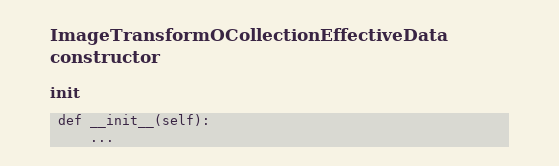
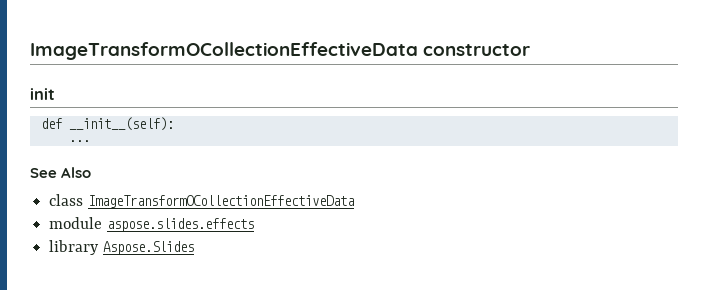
+ See Also
+ class ImageTransformOCollectionEffectiveData
+ module aspose.slides.effects
+ library Aspose.Slides

